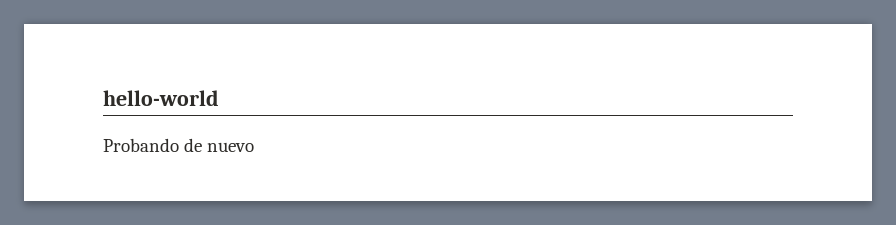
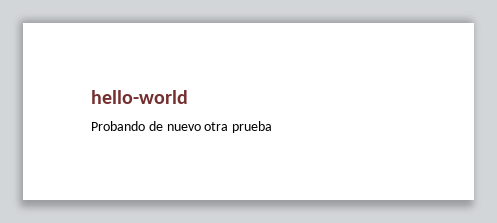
- Probando de nuevo
+ Probando de nuevo otra prueba

